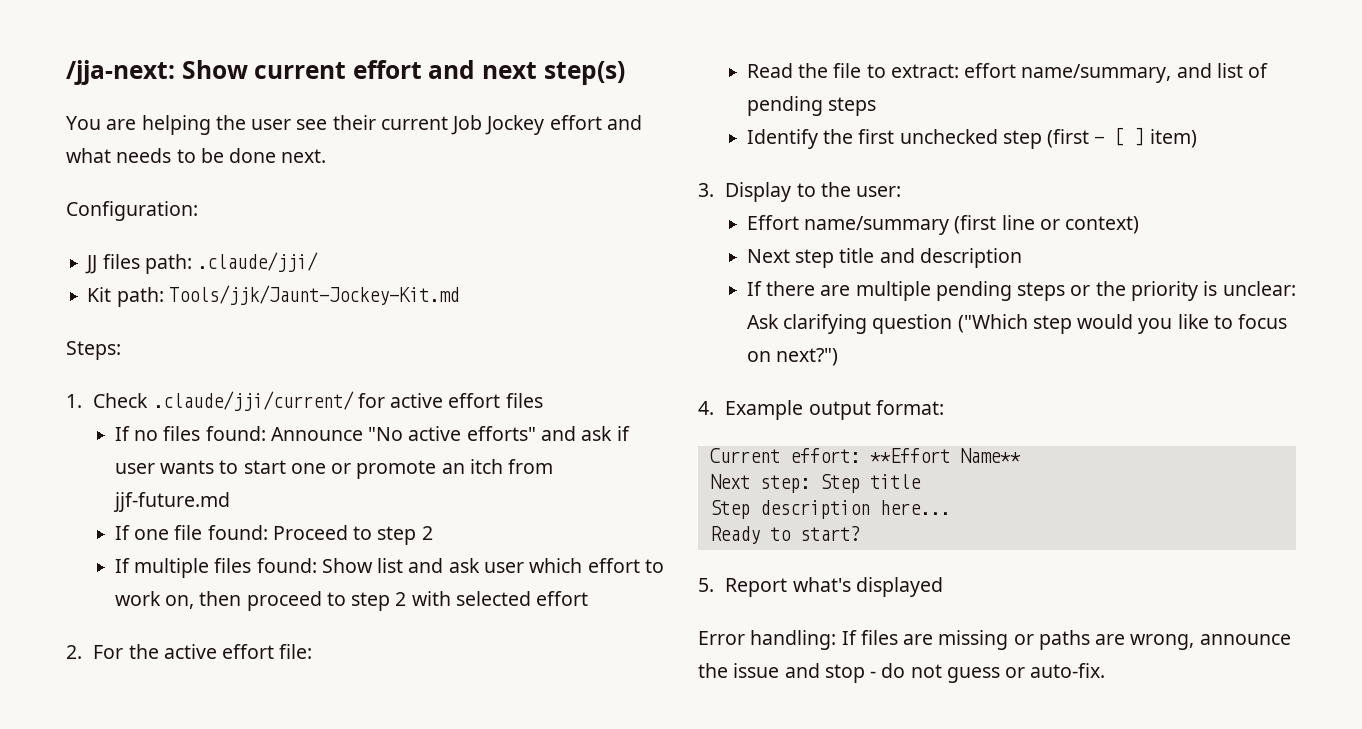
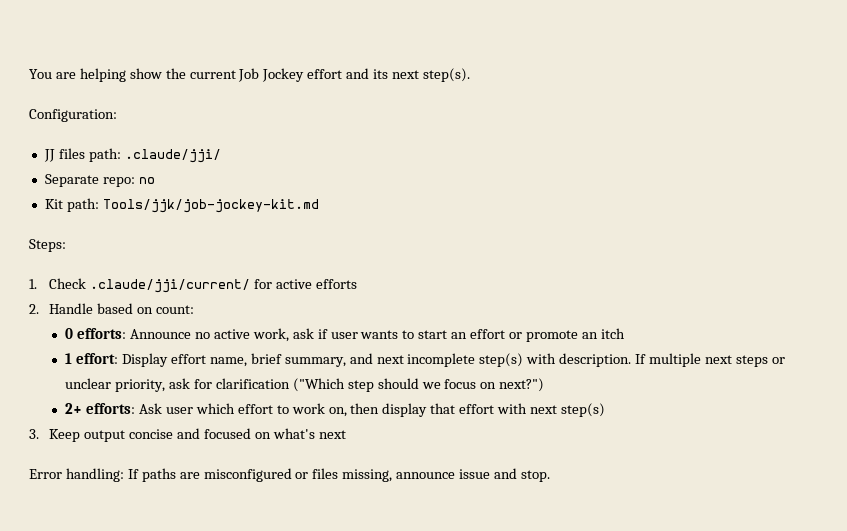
- /jja-next: Show current effort and next step(s)
- You are helping the user see their current Job Jockey effort and what needs to be done next.
+ You are helping show the current Job Jockey effort and its next step(s).
+ Separate repo: no
- Kit path: Tools/jjk/Jaunt-Jockey-Kit.md
+ Kit path: Tools/jjk/job-jockey-kit.md
- 1. Check .claude/jji/current/ for active effort files
- If no files found: Announce "No active efforts" and ask if user wants to start one or promote an itch from jjf-future.md
- If one file found: Proceed to step 2
- If multiple files found: Show list and ask user which effort to work on, then proceed to step 2 with selected effort
- 2. For the active effort file:
- Read the file to extract: effort name/summary, and list of pending steps
- Identify the first unchecked step (first - [ ] item)
- 3. Display to the user:
- Effort name/summary (first line or context)
- Next step title and description
- If there are multiple pending steps or the priority is unclear: Ask clarifying question ("Which step would you like to focus on next?")
- 4. Example output format:
- Current effort: **Effort Name**
- Next step: Step title
- Step description here...
- Ready to start?
- 5. Report what's displayed
- Error handling: If files are missing or paths are wrong, announce the issue and stop - do not guess or auto-fix.
+ 1. Check .claude/jji/current/ for active efforts
+ 2. Handle based on count:
+ 0 efforts: Announce no active work, ask if user wants to start an effort or promote an itch
+ 1 effort: Display effort name, brief summary, and next incomplete step(s) with description. If multiple next steps or unclear priority, ask for clarification ("Which step should we focus on next?")
+ 2+ efforts: Ask user which effort to work on, then display that effort with next step(s)
+ 3. Keep output concise and focused on what's next
+ Error handling: If paths are misconfigured or files missing, announce issue and stop.

